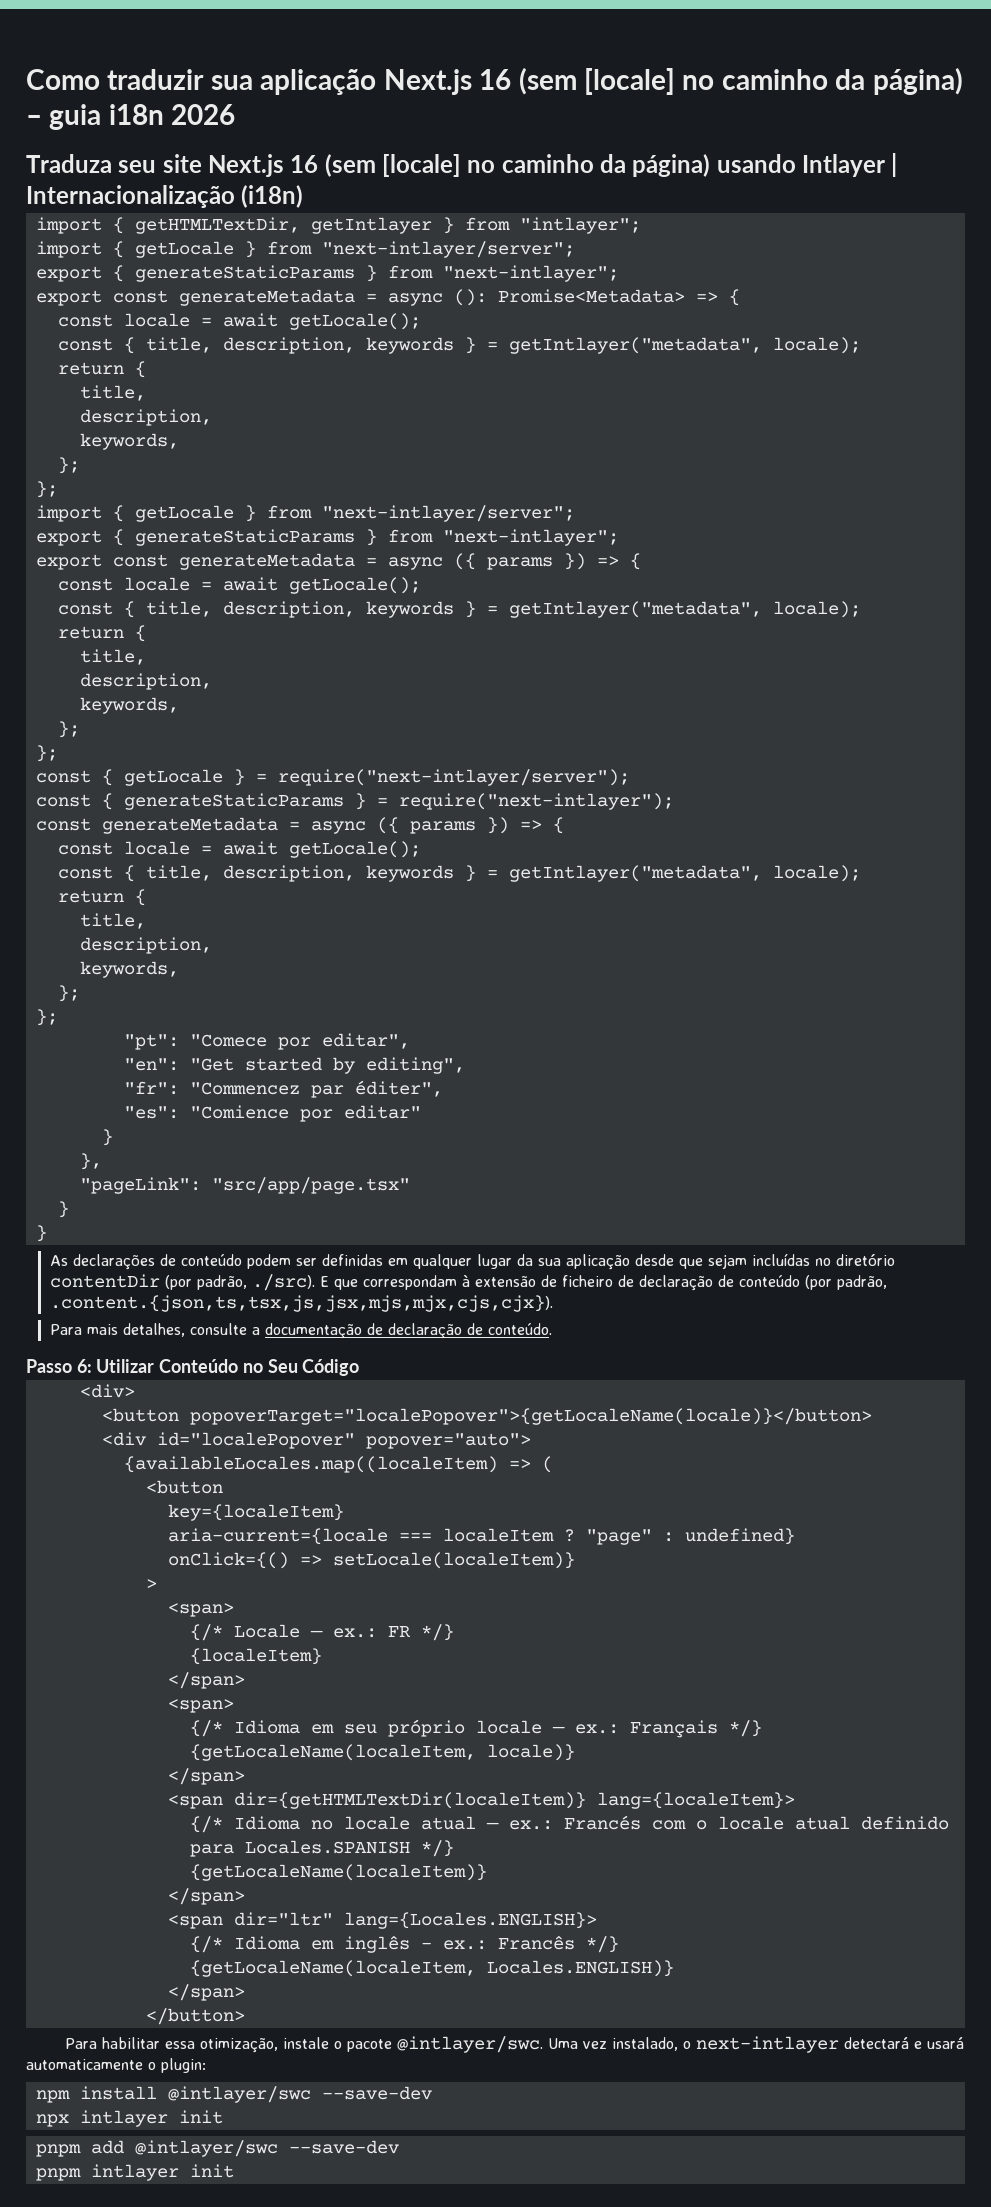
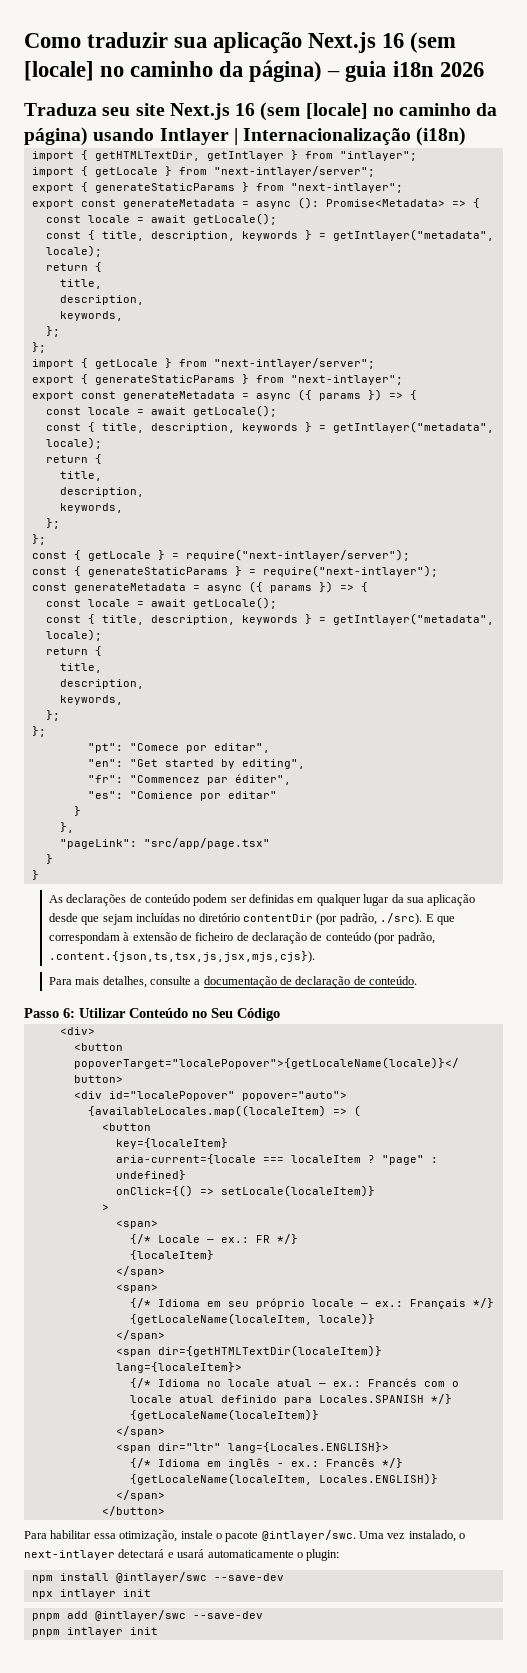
- As declarações de conteúdo podem ser definidas em qualquer lugar da sua aplicação desde que sejam incluídas no diretório contentDir (por padrão, ./src). E que correspondam à extensão de ficheiro de declaração de conteúdo (por padrão, .content.{json,ts,tsx,js,jsx,mjs,mjx,cjs,cjx}).
+ As declarações de conteúdo podem ser definidas em qualquer lugar da sua aplicação desde que sejam incluídas no diretório contentDir (por padrão, ./src). E que correspondam à extensão de ficheiro de declaração de conteúdo (por padrão, .content.{json,ts,tsx,js,jsx,mjs,cjs}).

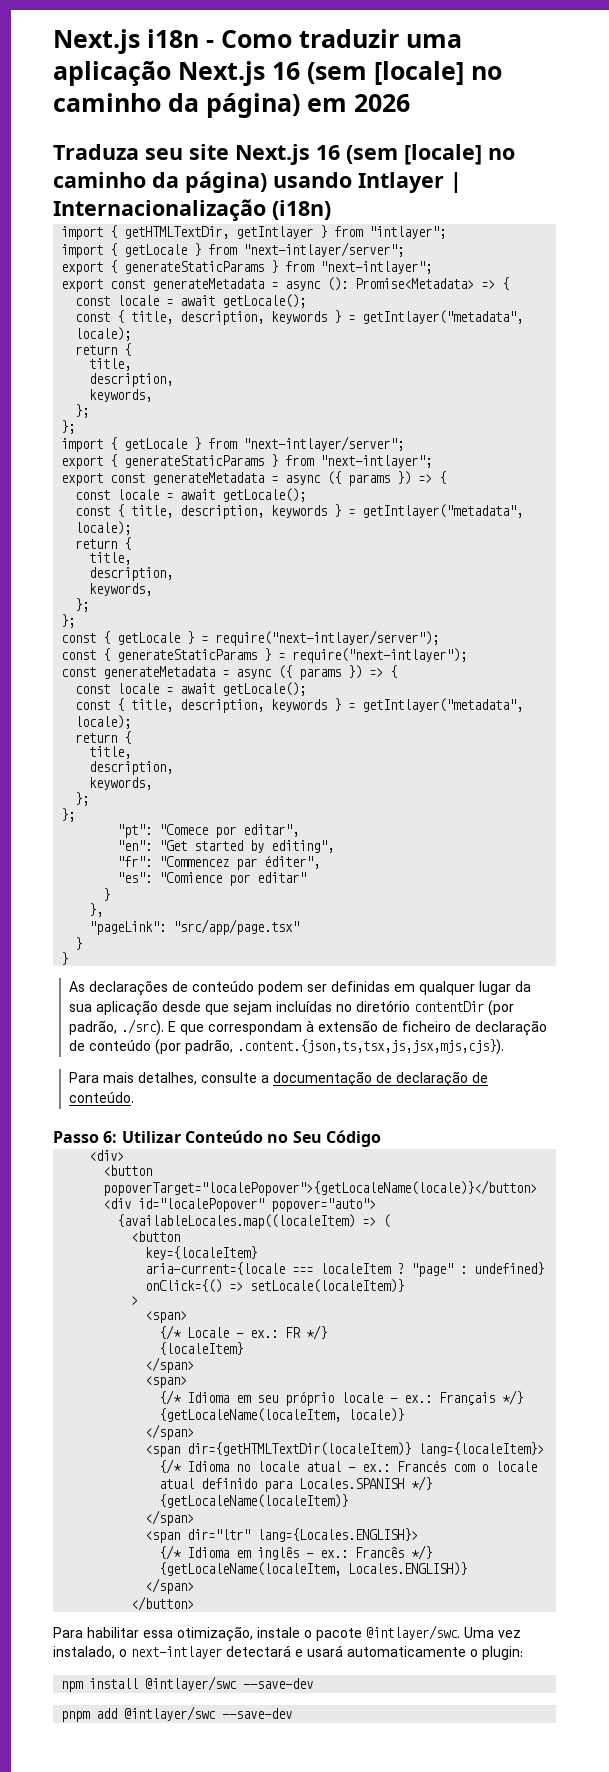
- Como traduzir sua aplicação Next.js 16 (sem [locale] no caminho da página) – guia i18n 2026
+ Next.js i18n - Como traduzir uma aplicação Next.js 16 (sem [locale] no caminho da página) em 2026
- npx intlayer init
- pnpm intlayer init

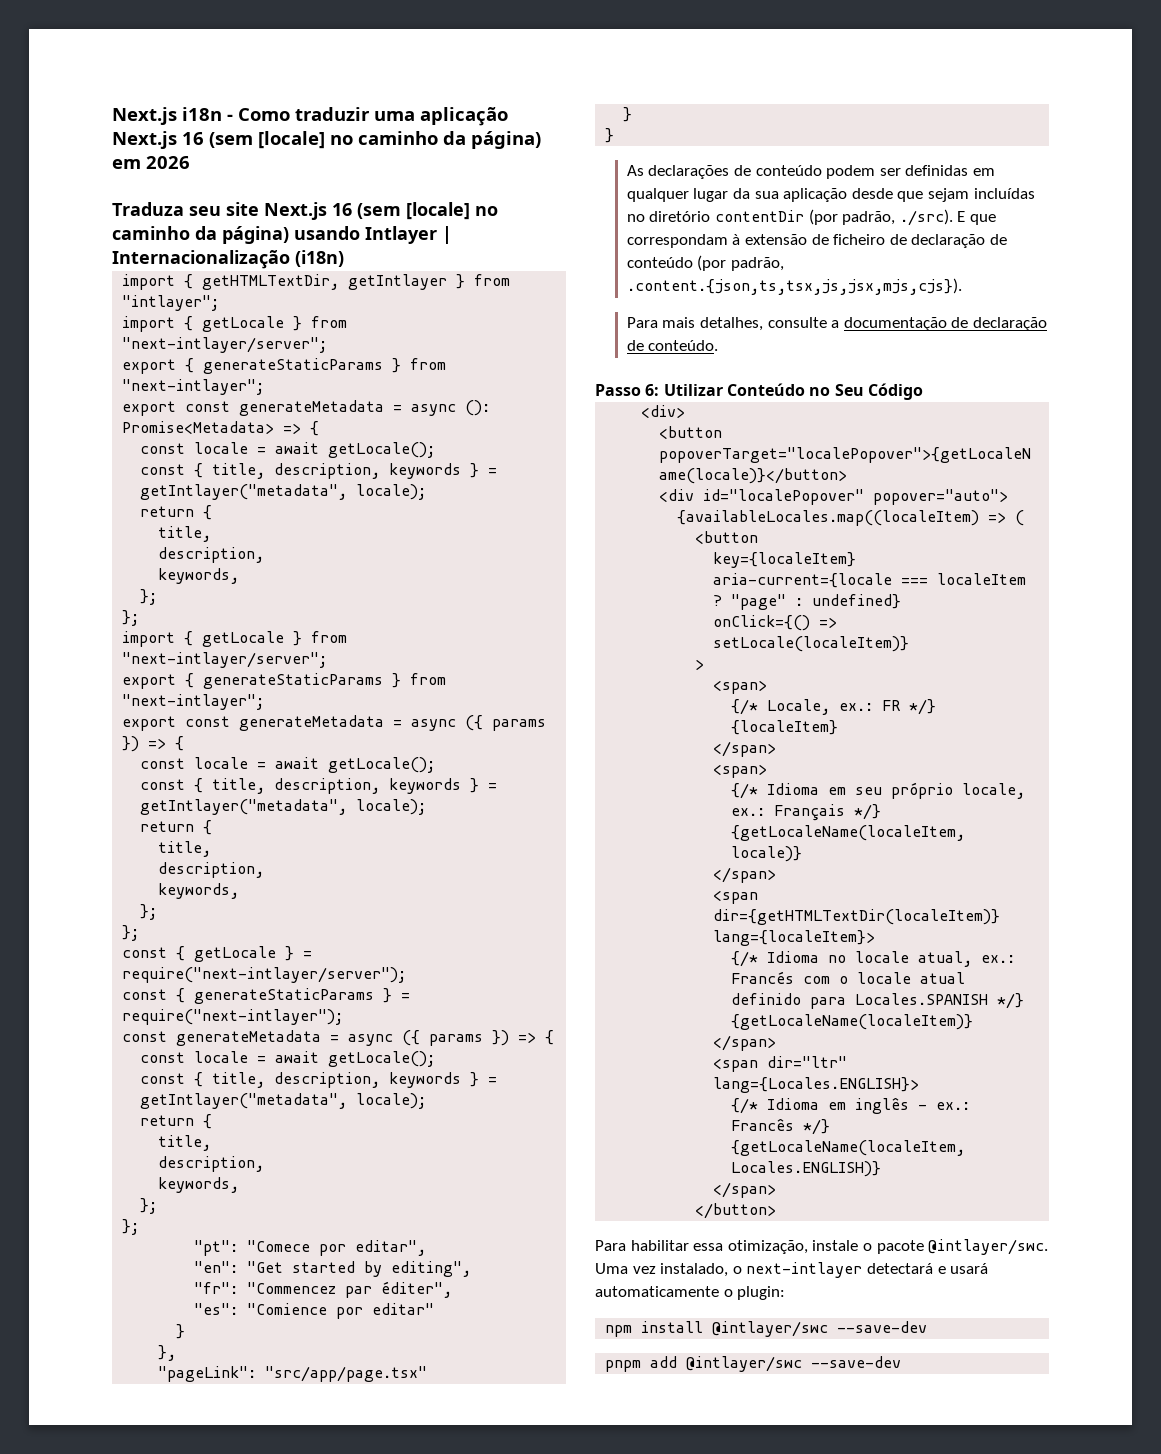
- {/* Locale — ex.: FR */}
+ {/* Locale, ex.: FR */}
- {/* Idioma em seu próprio locale — ex.: Français */}
+ {/* Idioma em seu próprio locale, ex.: Français */}
- {/* Idioma no locale atual — ex.: Francés com o locale atual definido para Locales.SPANISH */}
+ {/* Idioma no locale atual, ex.: Francés com o locale atual definido para Locales.SPANISH */}

